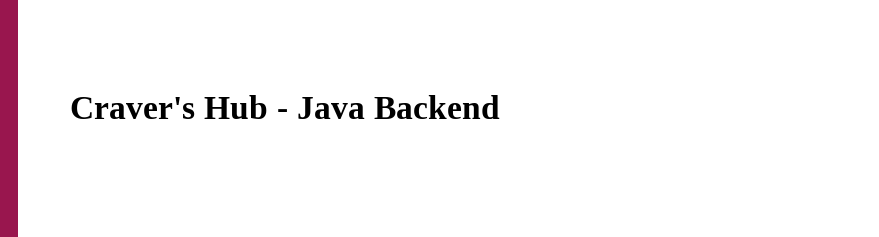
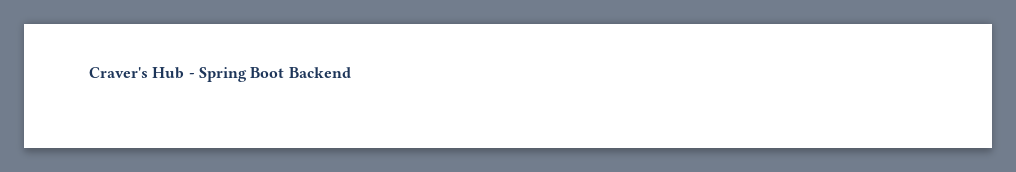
- Craver's Hub - Java Backend
+ Craver's Hub - Spring Boot Backend

